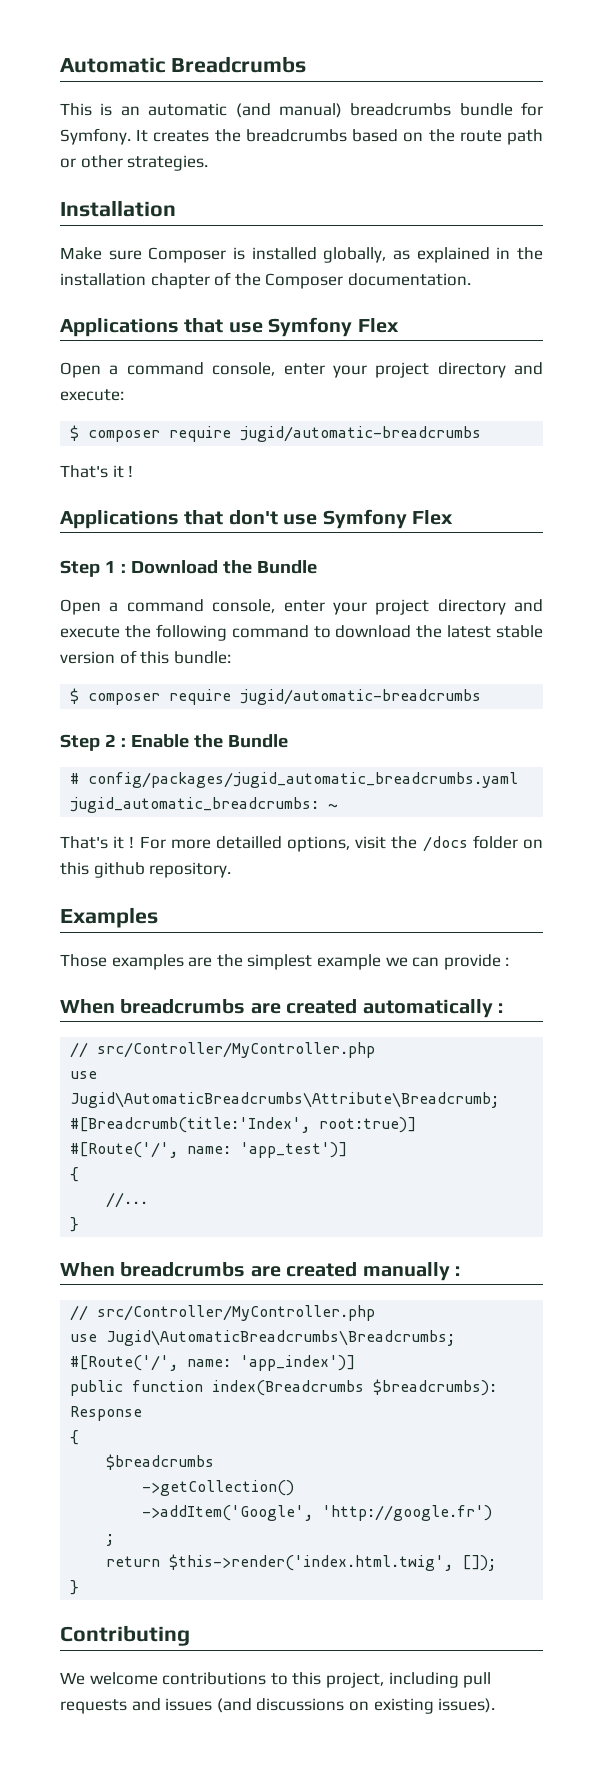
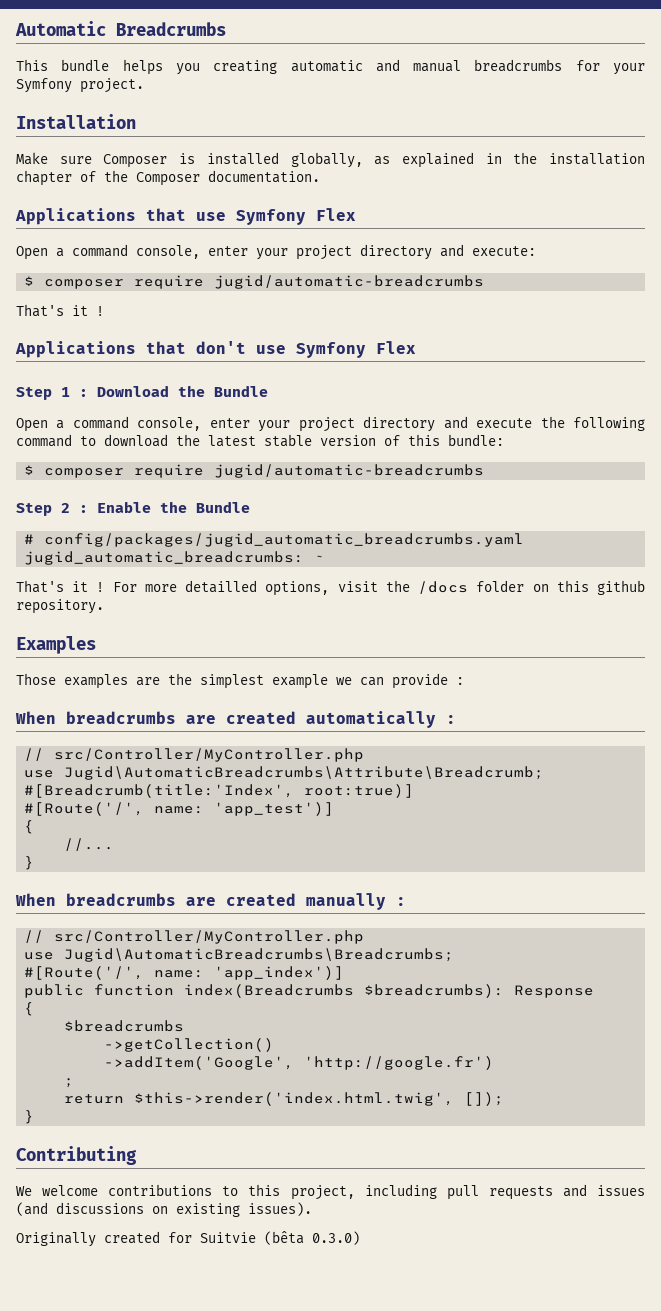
- This is an automatic (and manual) breadcrumbs bundle for Symfony. It creates the breadcrumbs based on the route path or other strategies.
+ This bundle helps you creating automatic and manual breadcrumbs for your Symfony project.
+ Originally created for Suitvie (bêta 0.3.0)

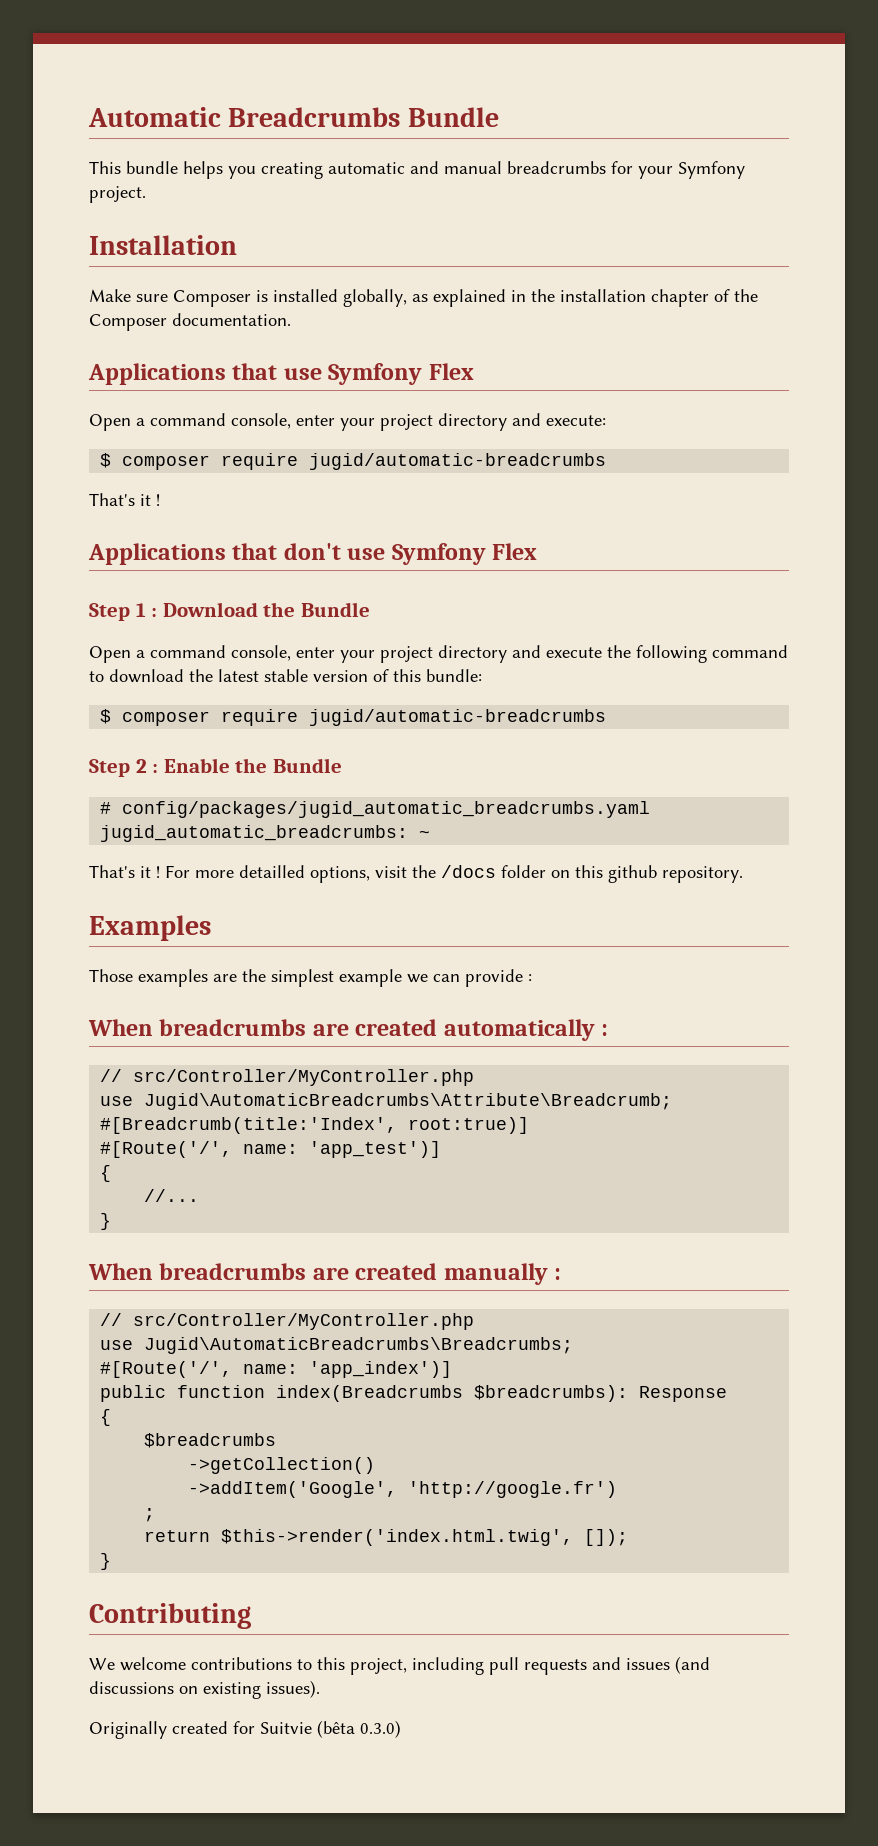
- Automatic Breadcrumbs
+ Automatic Breadcrumbs Bundle

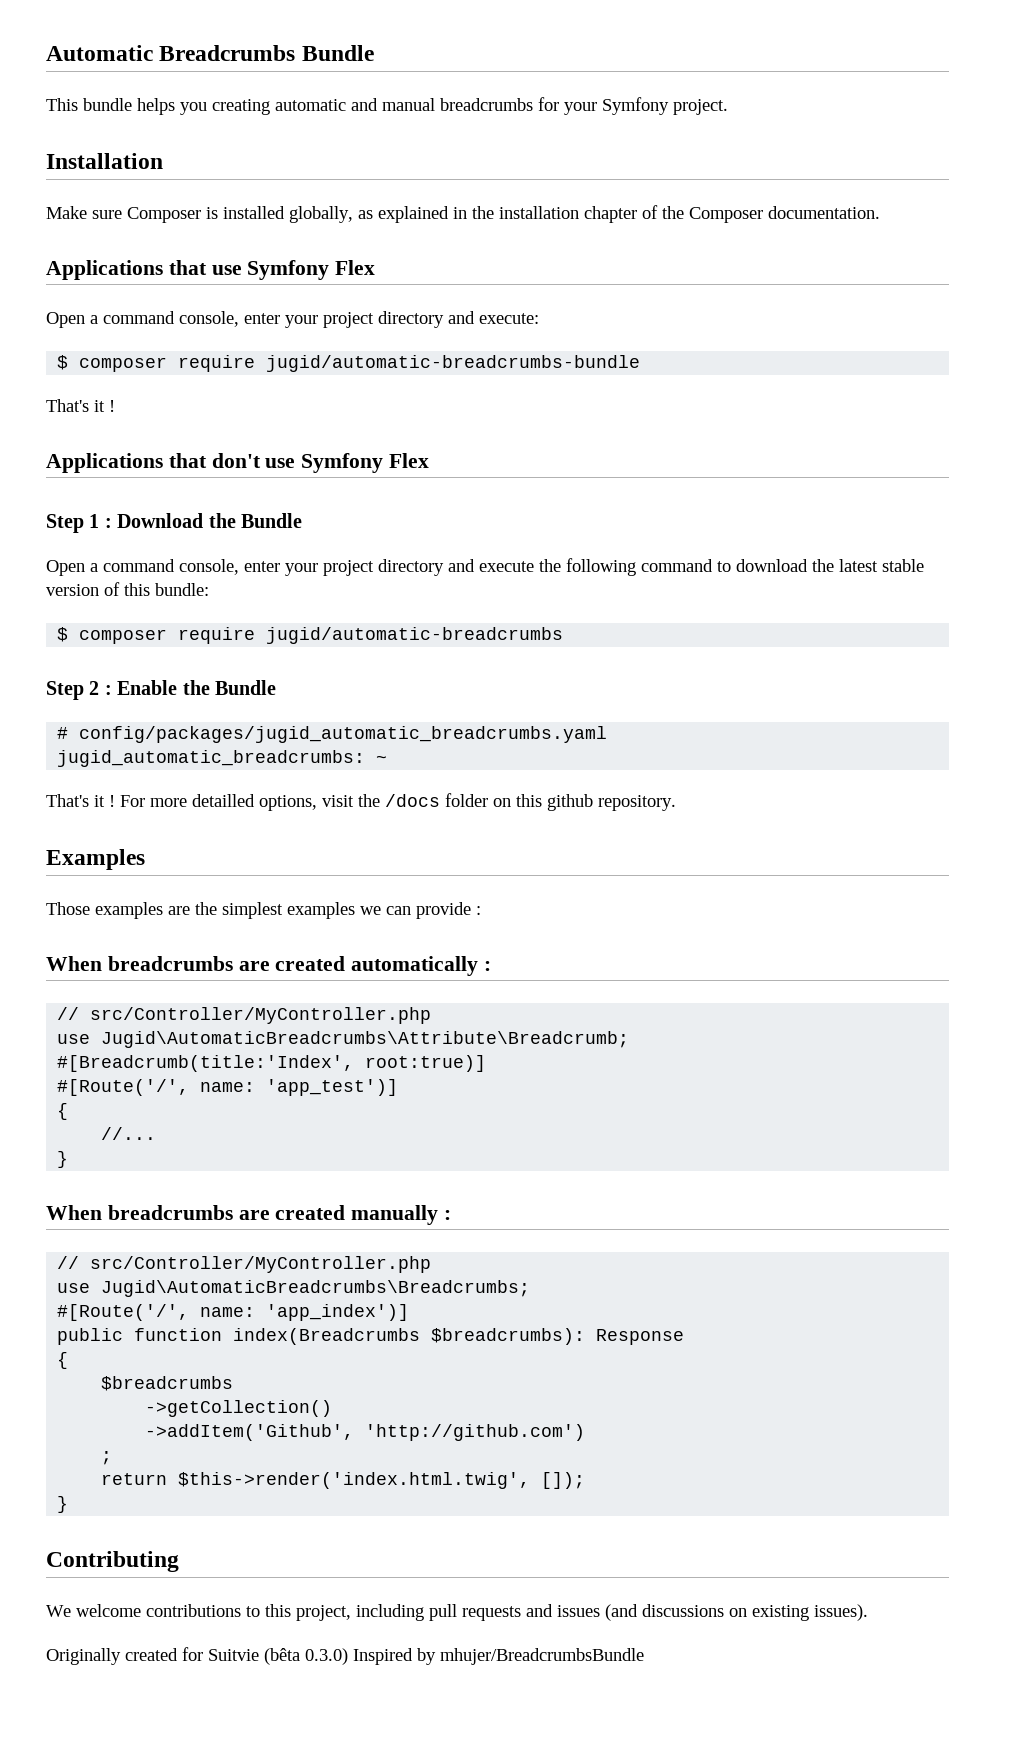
  Open a command console, enter your project directory and execute:
- $ composer require jugid/automatic-breadcrumbs
+ $ composer require jugid/automatic-breadcrumbs-bundle
- Those examples are the simplest example we can provide :
+ Those examples are the simplest examples we can provide :
- ->addItem('Google', 'http://google.fr')
+ ->addItem('Github', 'http://github.com')
- Originally created for Suitvie (bêta 0.3.0)
+ Originally created for Suitvie (bêta 0.3.0) Inspired by mhujer/BreadcrumbsBundle

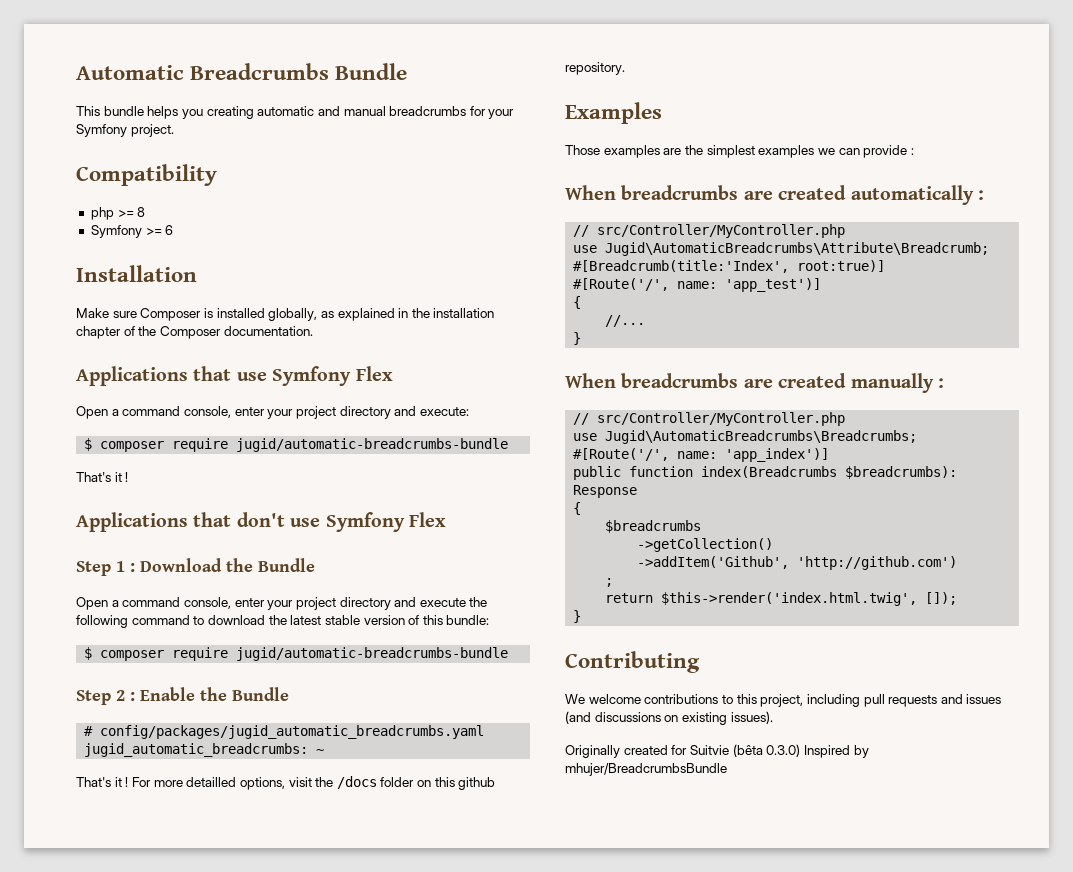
+ Compatibility
+ php >= 8
+ Symfony >= 6
  Open a command console, enter your project directory and execute the following command to download the latest stable version of this bundle:
- $ composer require jugid/automatic-breadcrumbs
+ $ composer require jugid/automatic-breadcrumbs-bundle

